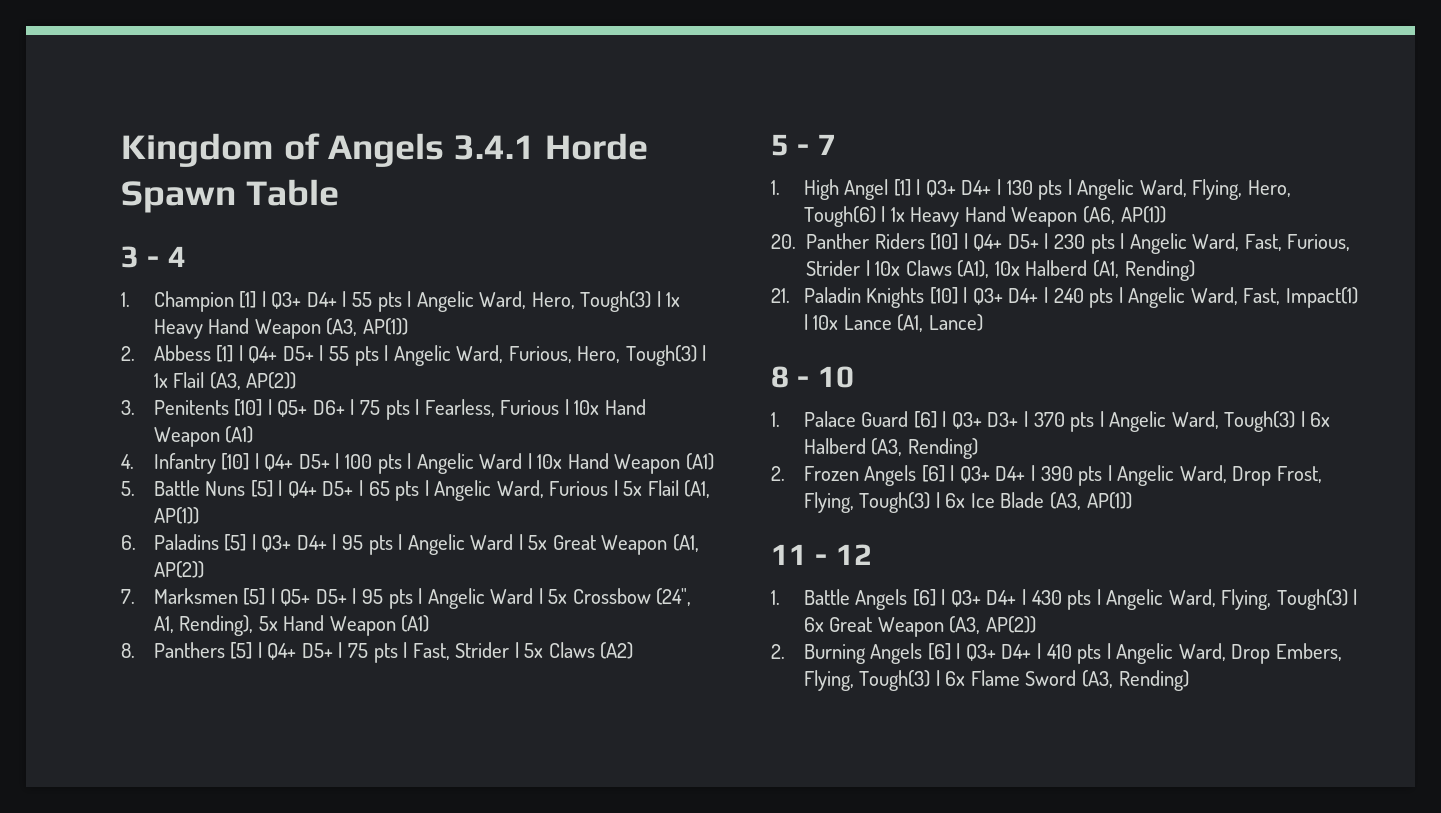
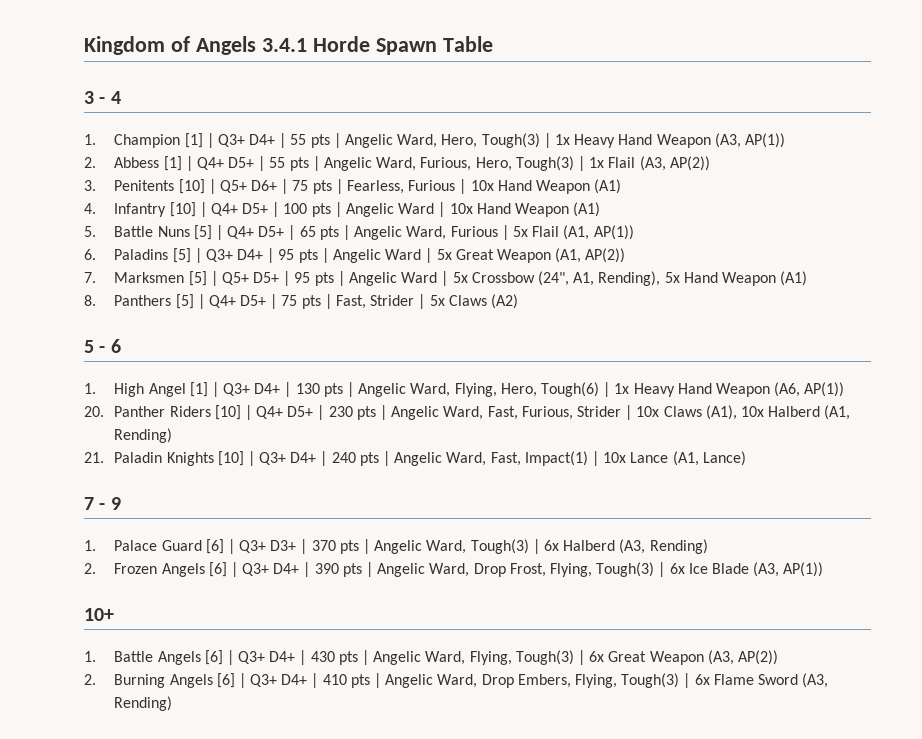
- 5 - 7
+ 5 - 6
- 8 - 10
+ 7 - 9
- 11 - 12
+ 10+

